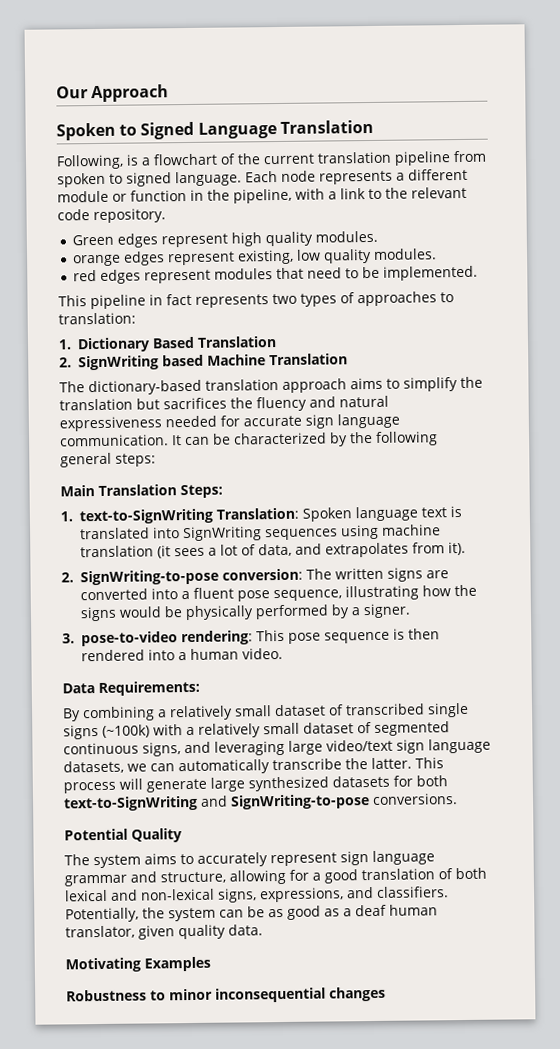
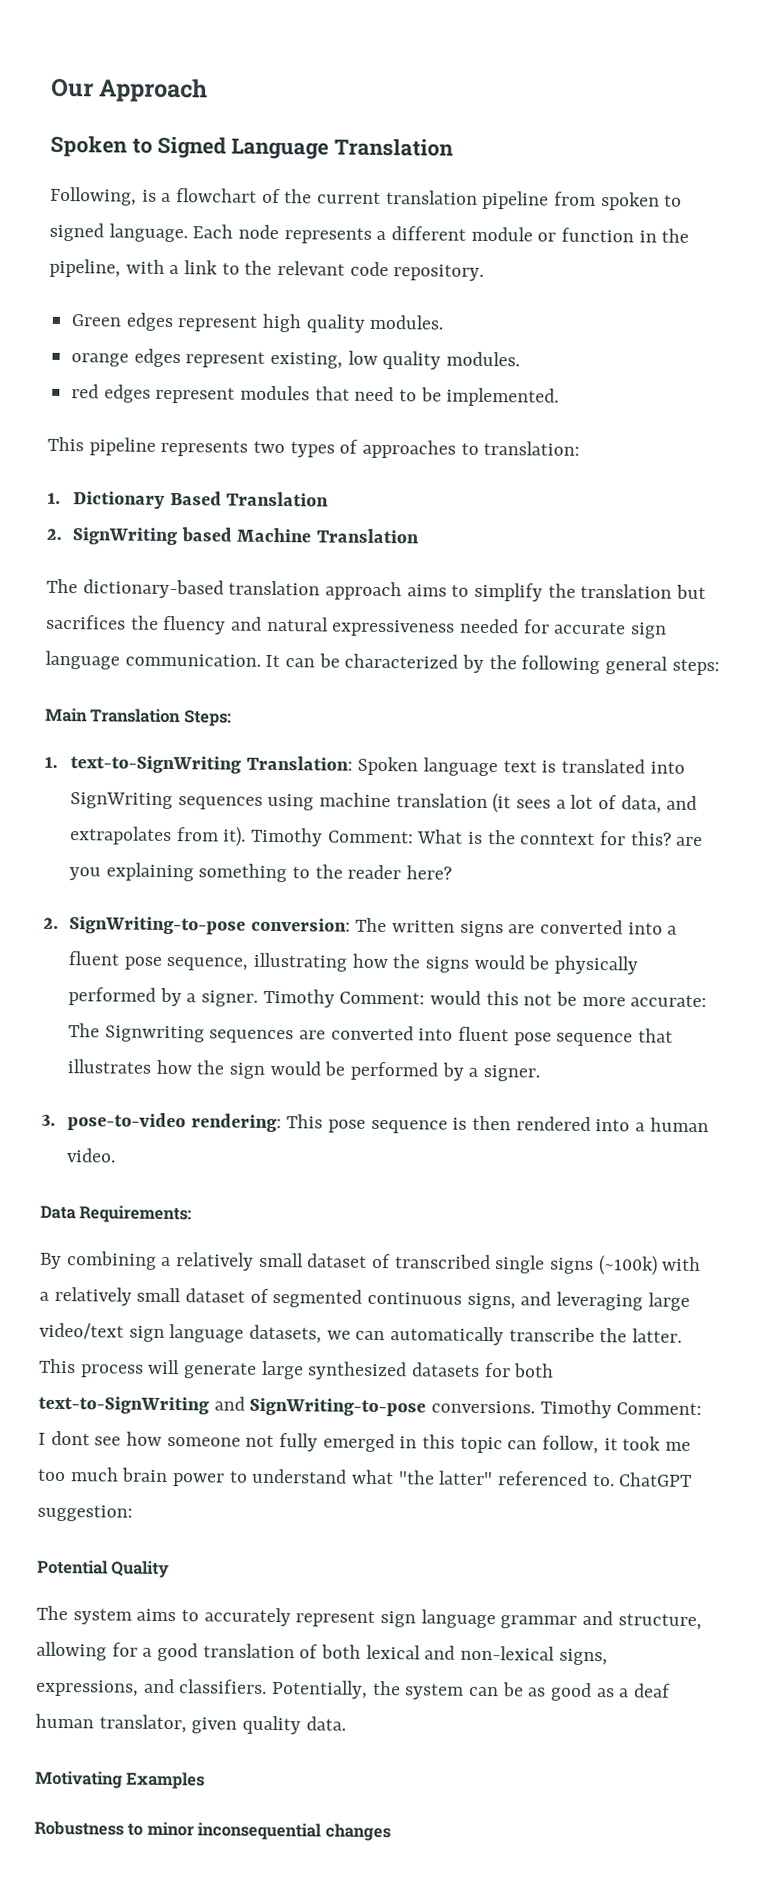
- This pipeline in fact represents two types of approaches to translation:
+ This pipeline represents two types of approaches to translation:
+ Timothy Comment: What is the conntext for this? are you explaining something to the reader here?
+ Timothy Comment: would this not be more accurate: The Signwriting sequences are converted into fluent pose sequence that illustrates how the sign would be performed by a signer.
+ Timothy Comment: I dont see how someone not fully emerged in this topic can follow, it took me too much brain power to understand what "the latter" referenced to. ChatGPT suggestion:

